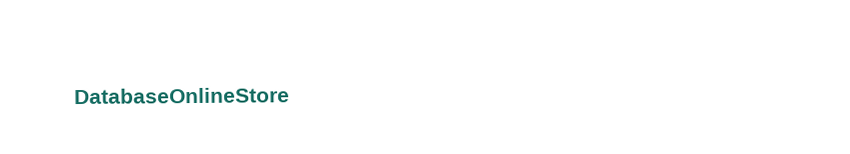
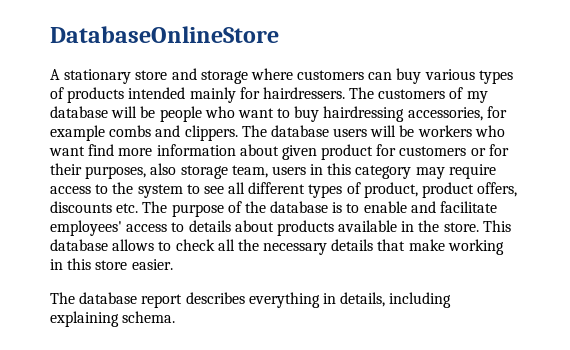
+ A stationary store and storage where customers can buy various types of products intended mainly for hairdressers. The customers of my database will be people who want to buy hairdressing accessories, for example combs and clippers. The database users will be workers who want find more information about given product for customers or for their purposes, also storage team, users in this category may require access to the system to see all different types of product, product offers, discounts etc. The purpose of the database is to enable and facilitate employees' access to details about products available in the store. This database allows to check all the necessary details that make working in this store easier.
+ The database report describes everything in details, including explaining schema.

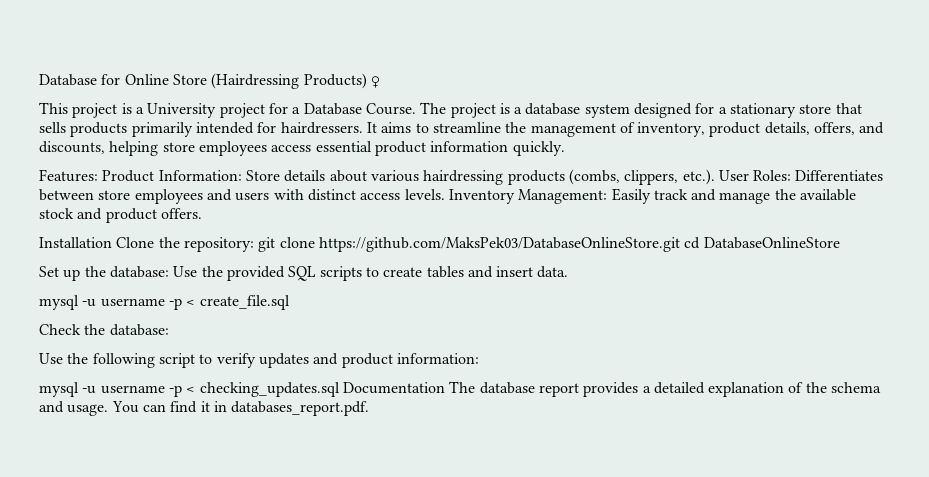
- DatabaseOnlineStore
- A stationary store and storage where customers can buy various types of products intended mainly for hairdressers. The customers of my database will be people who want to buy hairdressing accessories, for example combs and clippers. The database users will be workers who want find more information about given product for customers or for their purposes, also storage team, users in this category may require access to the system to see all different types of product, product offers, discounts etc. The purpose of the database is to enable and facilitate employees' access to details about products available in the store. This database allows to check all the necessary details that make working in this store easier.
- The database report describes everything in details, including explaining schema.
+ Database for Online Store (Hairdressing Products) ♀
+ This project is a University project for a Database Course. The project is a database system designed for a stationary store that sells products primarily intended for hairdressers. It aims to streamline the management of inventory, product details, offers, and discounts, helping store employees access essential product information quickly.
+ Features: Product Information: Store details about various hairdressing products (combs, clippers, etc.). User Roles: Differentiates between store employees and users with distinct access levels. Inventory Management: Easily track and manage the available stock and product offers.
+ Installation Clone the repository: git clone https://github.com/MaksPek03/DatabaseOnlineStore.git cd DatabaseOnlineStore
+ Set up the database: Use the provided SQL scripts to create tables and insert data.
+ mysql -u username -p < create_file.sql
+ Check the database:
+ Use the following script to verify updates and product information:
+ mysql -u username -p < checking_updates.sql Documentation The database report provides a detailed explanation of the schema and usage. You can find it in databases_report.pdf.

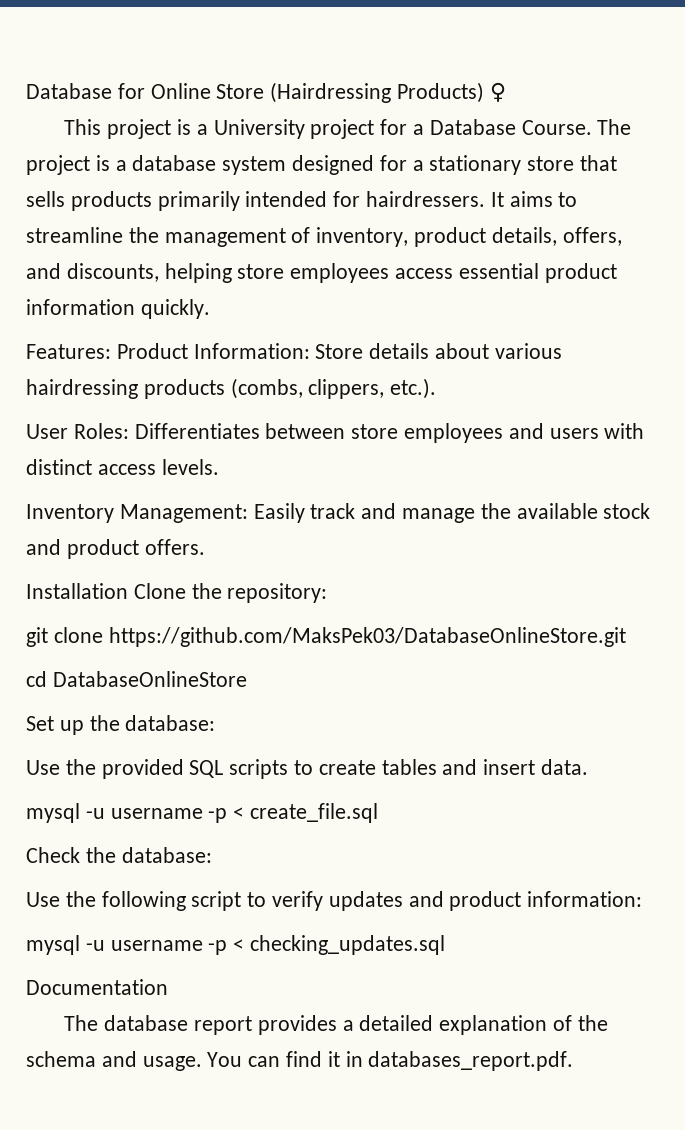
- Features: Product Information: Store details about various hairdressing products (combs, clippers, etc.). User Roles: Differentiates between store employees and users with distinct access levels. Inventory Management: Easily track and manage the available stock and product offers.
+ Features: Product Information: Store details about various hairdressing products (combs, clippers, etc.).
+ User Roles: Differentiates between store employees and users with distinct access levels.
+ Inventory Management: Easily track and manage the available stock and product offers.
- Installation Clone the repository: git clone https://github.com/MaksPek03/DatabaseOnlineStore.git cd DatabaseOnlineStore
+ Installation Clone the repository:
+ git clone https://github.com/MaksPek03/DatabaseOnlineStore.git
+ cd DatabaseOnlineStore
- Set up the database: Use the provided SQL scripts to create tables and insert data.
+ Set up the database:
+ Use the provided SQL scripts to create tables and insert data.
- mysql -u username -p < checking_updates.sql Documentation The database report provides a detailed explanation of the schema and usage.
+ mysql -u username -p < checking_updates.sql
+ Documentation
+ The database report provides a detailed explanation of the schema and usage.

